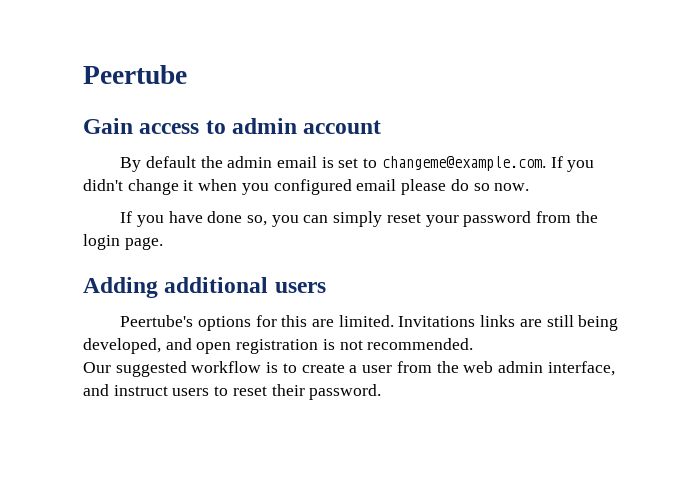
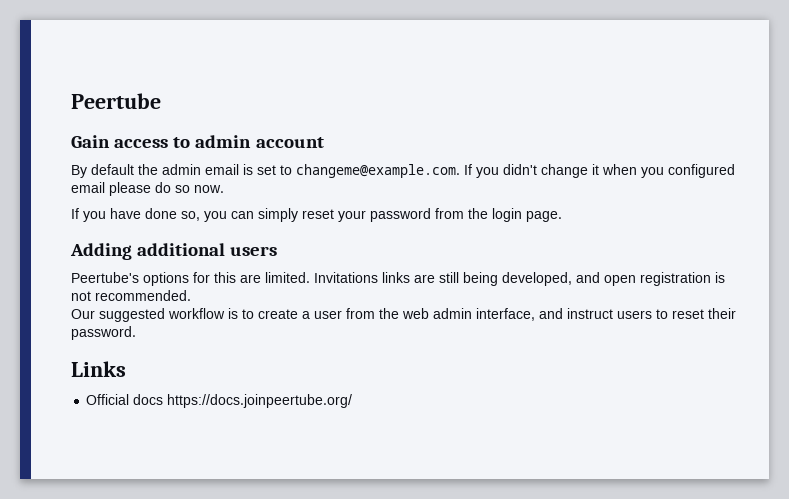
+ Links
+ Official docs https://docs.joinpeertube.org/

